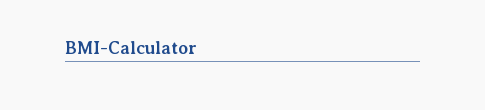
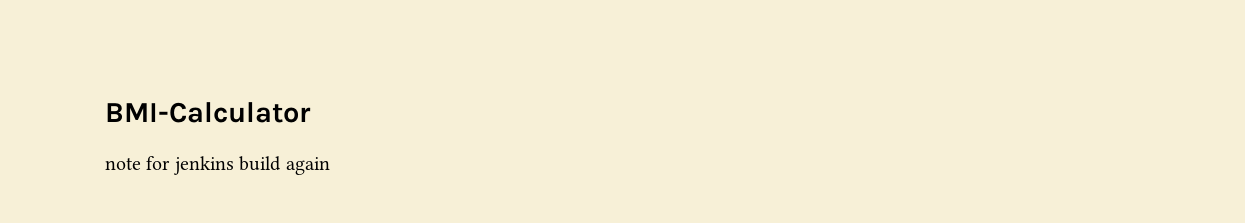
+ note for jenkins build again

